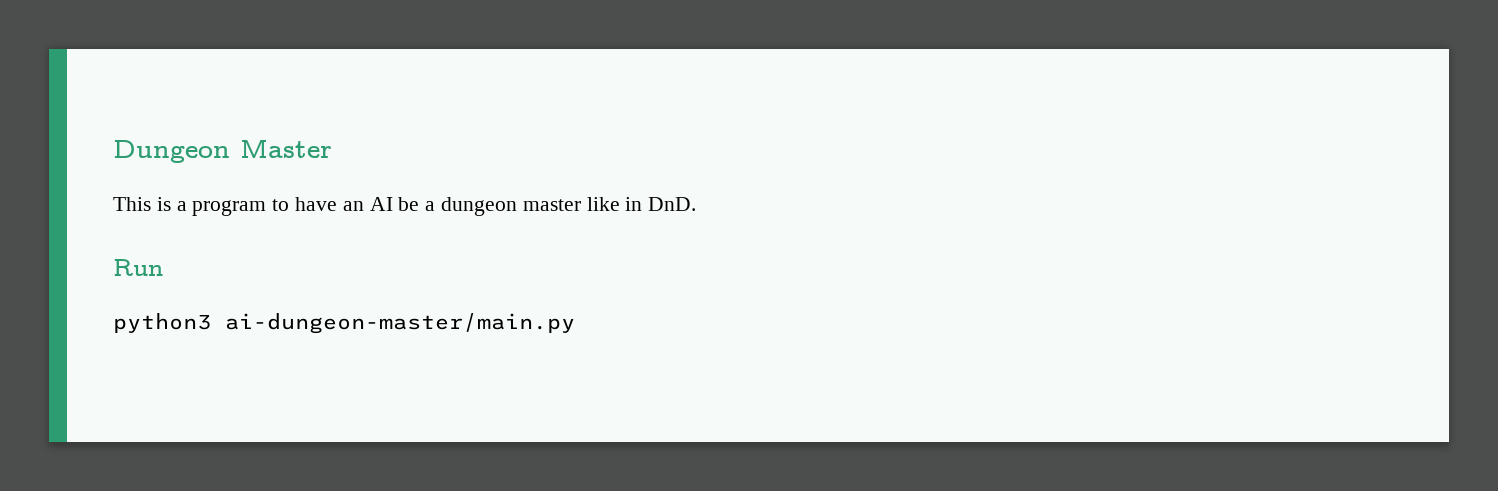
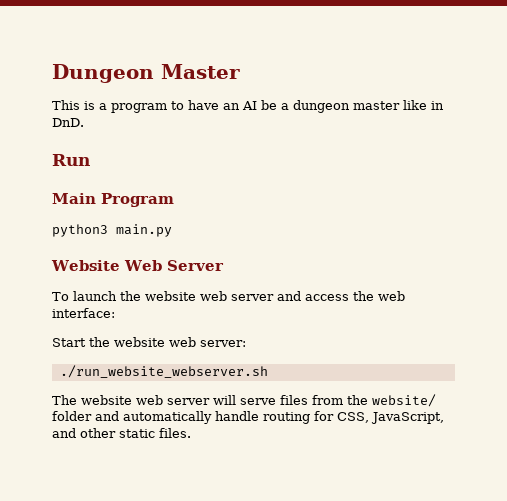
+ Main Program
- python3 ai-dungeon-master/main.py
+ python3 main.py
+ Website Web Server
+ To launch the website web server and access the web interface:
+ Start the website web server:
+ ./run_website_webserver.sh
+ The website web server will serve files from the website/ folder and automatically handle routing for CSS, JavaScript, and other static files.

